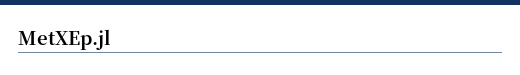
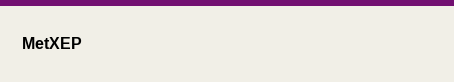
- MetXEp.jl
+ MetXEP

